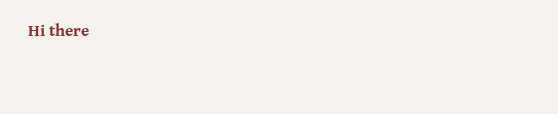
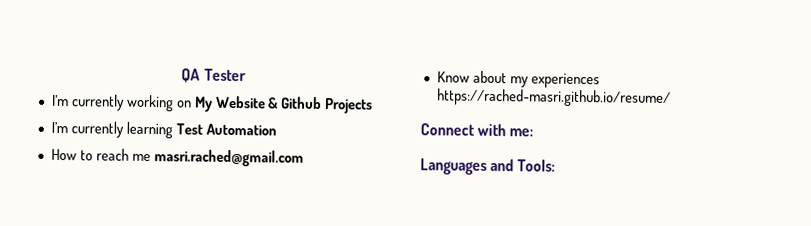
- Hi there
+ QA Tester
+ I’m currently working on My Website & Github Projects
+ I’m currently learning Test Automation
+ How to reach me masri.rached@gmail.com
+ Know about my experiences https://rached-masri.github.io/resume/
+ Connect with me:
+ Languages and Tools:

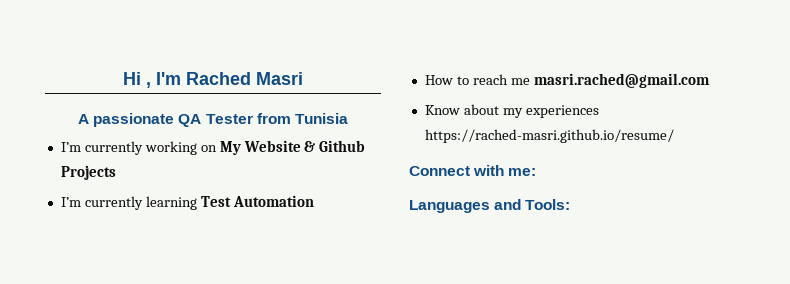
- QA Tester
+ Hi , I'm Rached Masri
+ A passionate QA Tester from Tunisia

